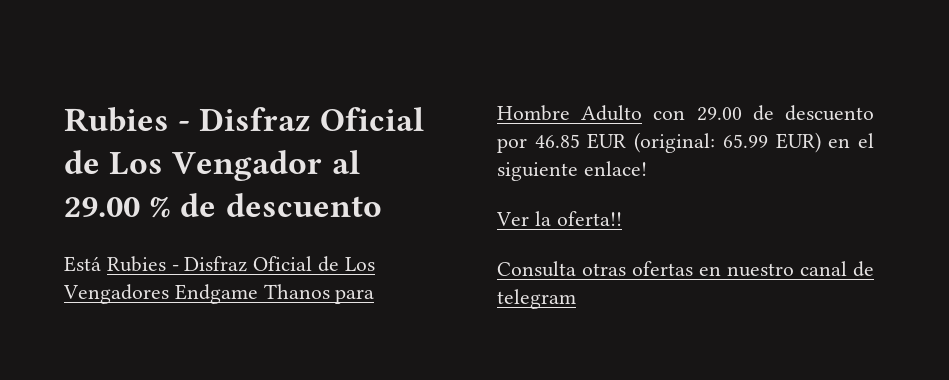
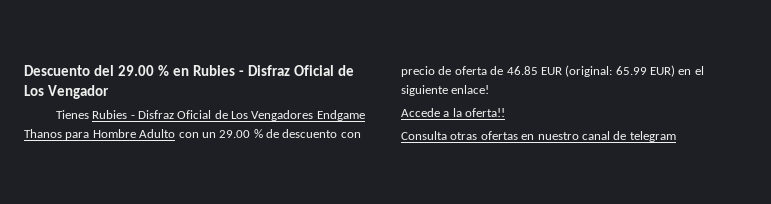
- Rubies - Disfraz Oficial de Los Vengador al 29.00 % de descuento
- Está Rubies - Disfraz Oficial de Los Vengadores Endgame Thanos para Hombre Adulto con 29.00 de descuento por 46.85 EUR (original: 65.99 EUR) en el siguiente enlace!
+ Descuento del 29.00 % en Rubies - Disfraz Oficial de Los Vengador
+ Tienes Rubies - Disfraz Oficial de Los Vengadores Endgame Thanos para Hombre Adulto con un 29.00 % de descuento con precio de oferta de 46.85 EUR (original: 65.99 EUR) en el siguiente enlace!
- Ver la oferta!!
+ Accede a la oferta!!

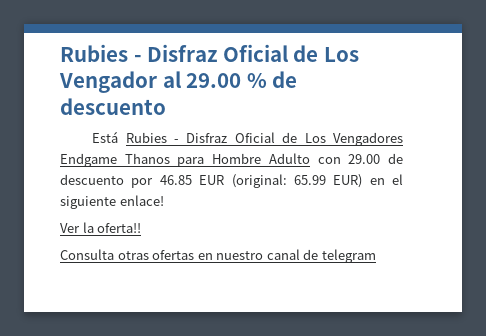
- Descuento del 29.00 % en Rubies - Disfraz Oficial de Los Vengador
- Tienes Rubies - Disfraz Oficial de Los Vengadores Endgame Thanos para Hombre Adulto con un 29.00 % de descuento con precio de oferta de 46.85 EUR (original: 65.99 EUR) en el siguiente enlace!
+ Rubies - Disfraz Oficial de Los Vengador al 29.00 % de descuento
+ Está Rubies - Disfraz Oficial de Los Vengadores Endgame Thanos para Hombre Adulto con 29.00 de descuento por 46.85 EUR (original: 65.99 EUR) en el siguiente enlace!
- Accede a la oferta!!
+ Ver la oferta!!

